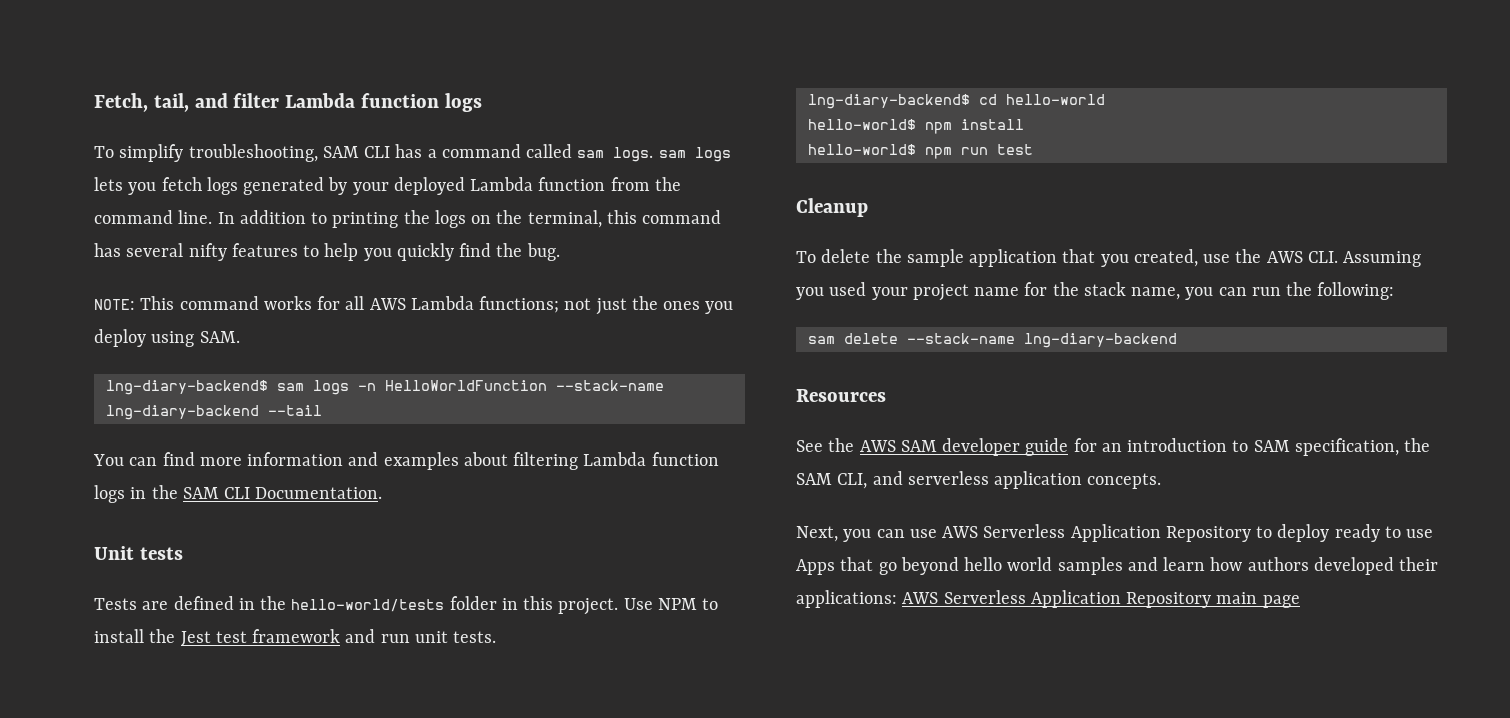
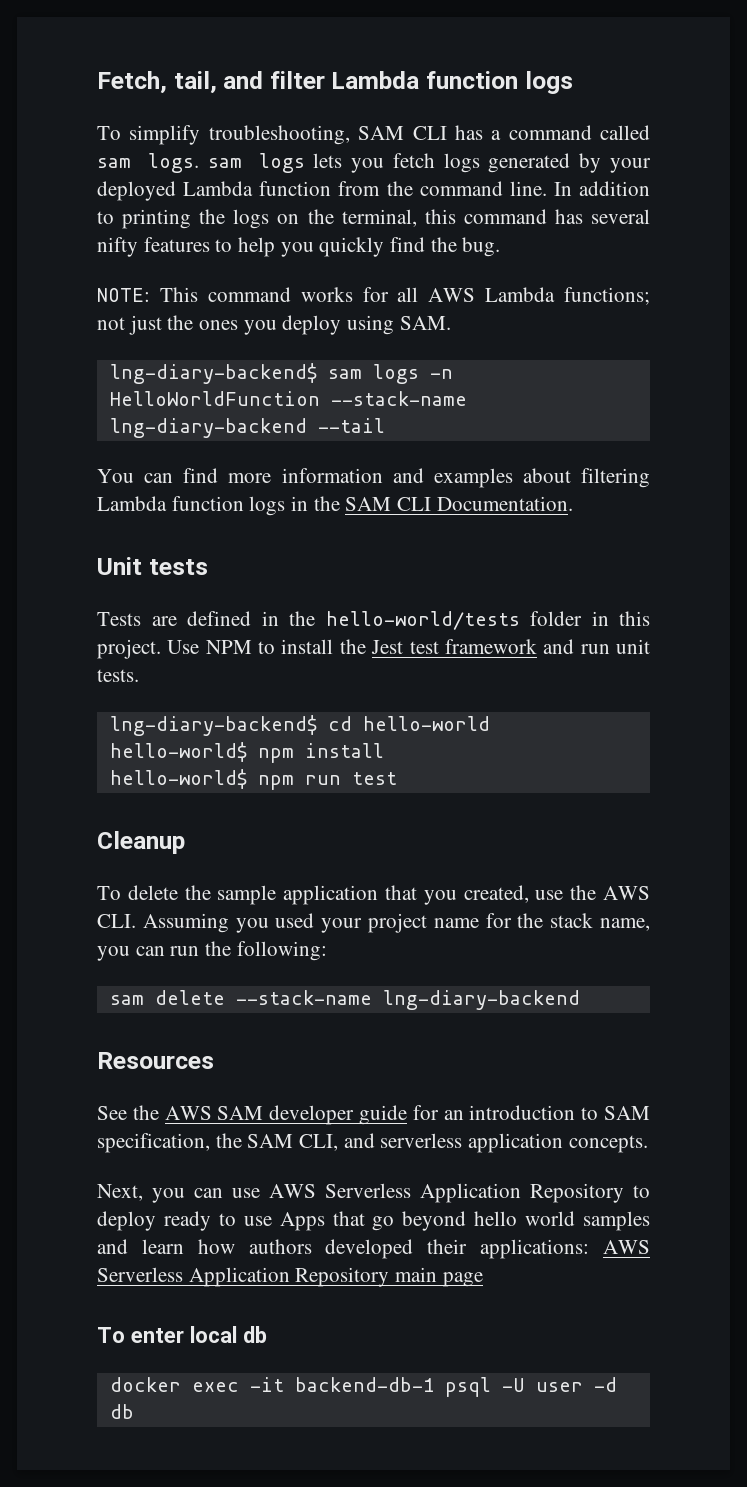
+ To enter local db
+ docker exec -it backend-db-1 psql -U user -d db

